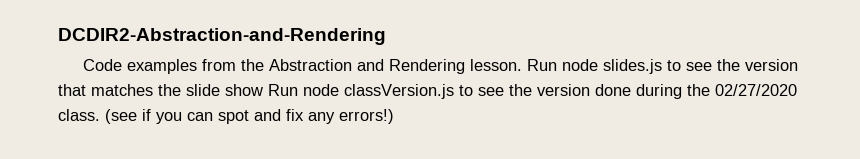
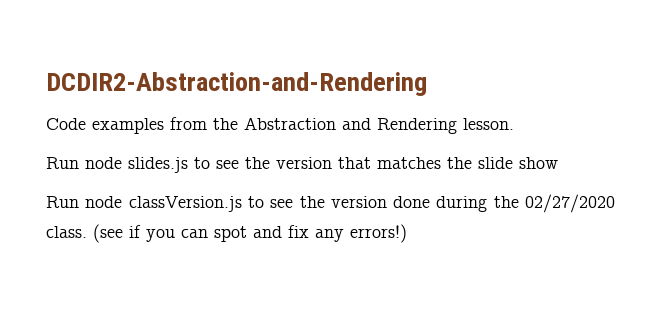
- Code examples from the Abstraction and Rendering lesson. Run node slides.js to see the version that matches the slide show Run node classVersion.js to see the version done during the 02/27/2020 class.
+ Code examples from the Abstraction and Rendering lesson.
+ Run node slides.js to see the version that matches the slide show
+ Run node classVersion.js to see the version done during the 02/27/2020 class.

